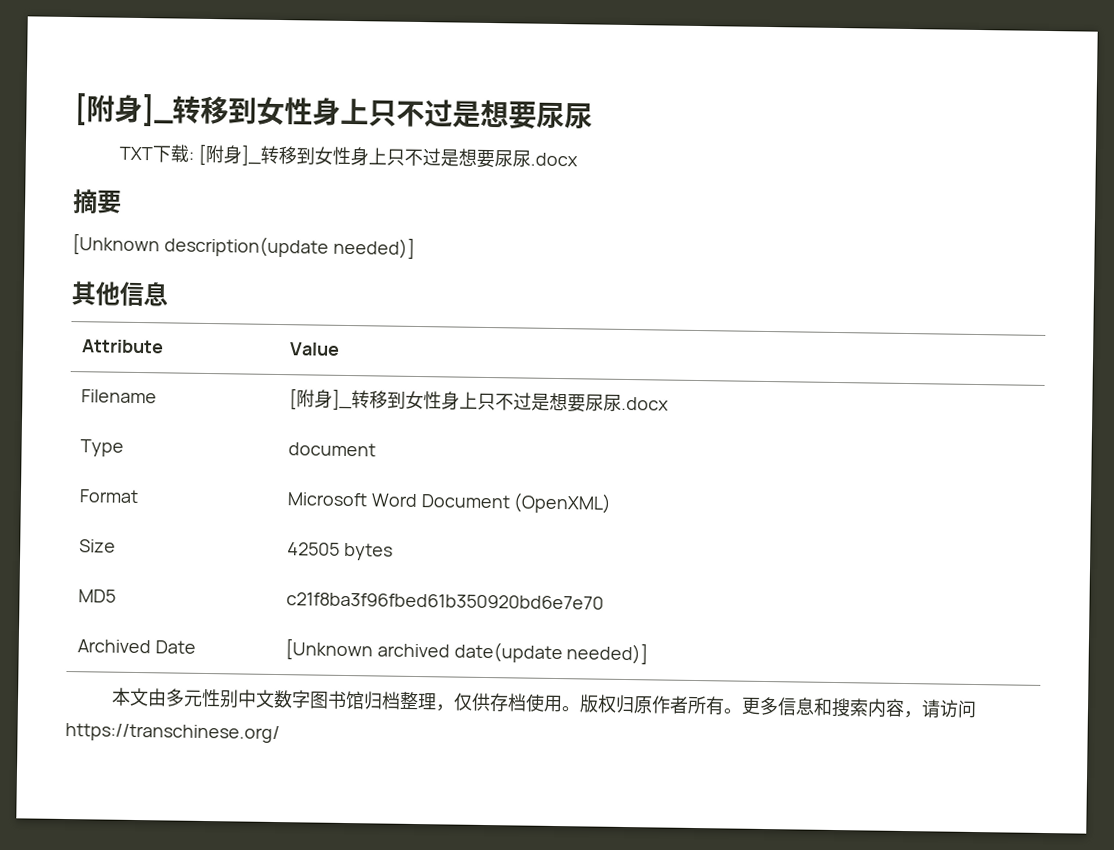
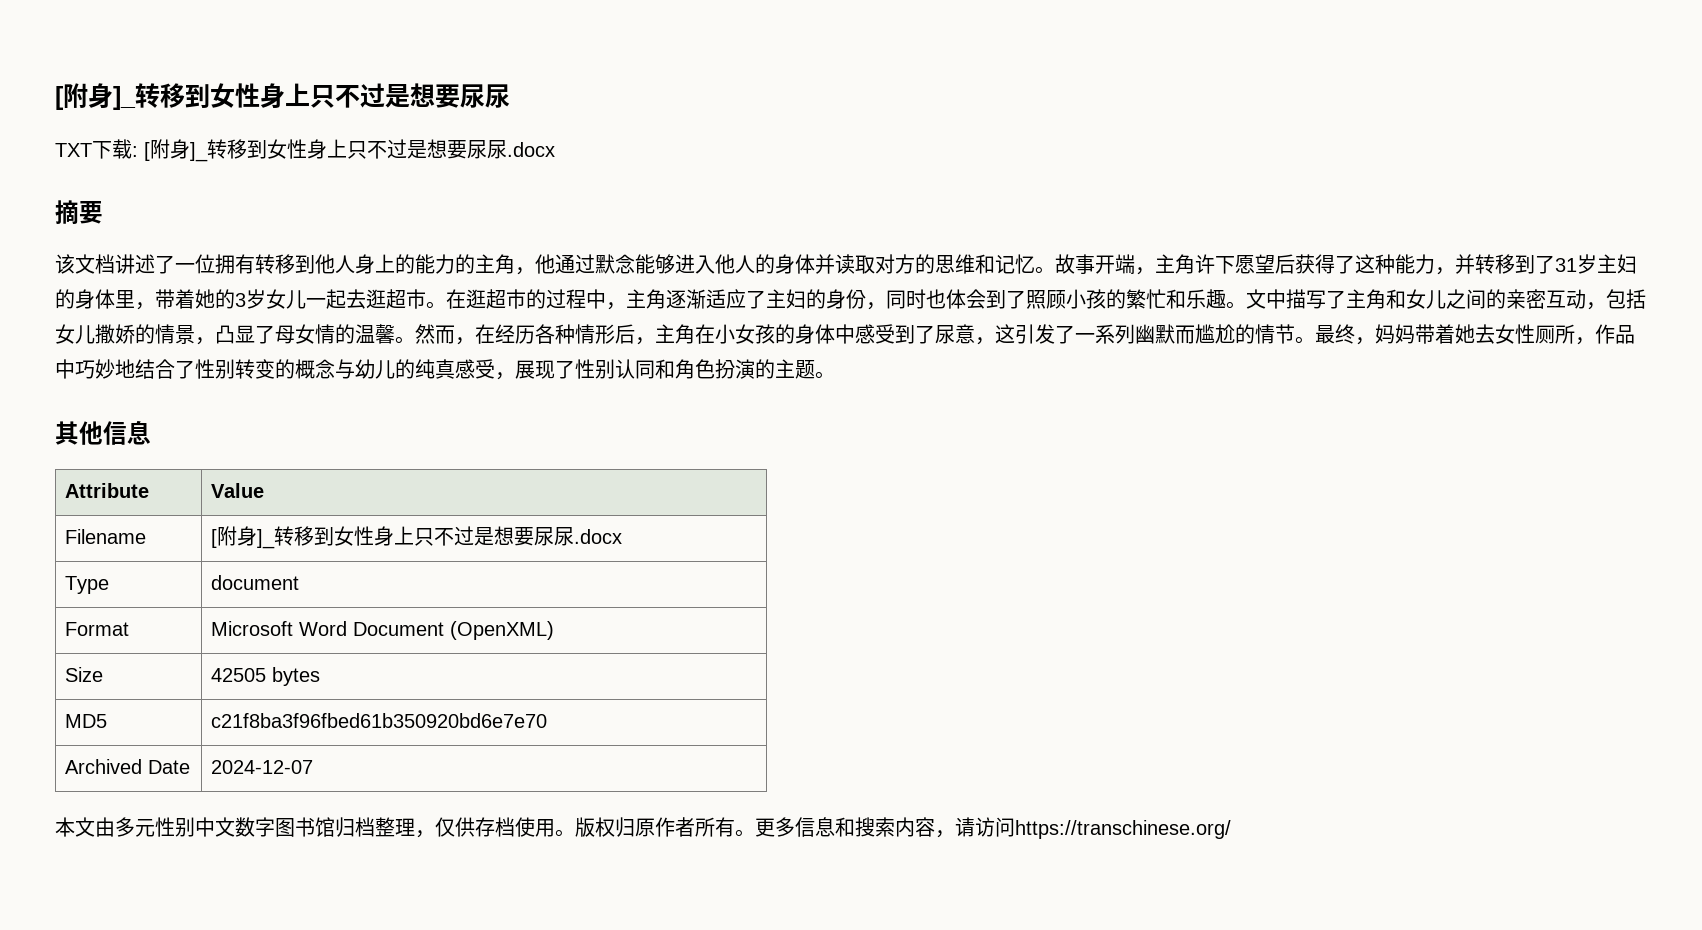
- [Unknown description(update needed)]
+ 该文档讲述了一位拥有转移到他人身上的能力的主角，他通过默念能够进入他人的身体并读取对方的思维和记忆。故事开端，主角许下愿望后获得了这种能力，并转移到了31岁主妇的身体里，带着她的3岁女儿一起去逛超市。在逛超市的过程中，主角逐渐适应了主妇的身份，同时也体会到了照顾小孩的繁忙和乐趣。文中描写了主角和女儿之间的亲密互动，包括女儿撒娇的情景，凸显了母女情的温馨。然而，在经历各种情形后，主角在小女孩的身体中感受到了尿意，这引发了一系列幽默而尴尬的情节。最终，妈妈带着她去女性厕所，作品中巧妙地结合了性别转变的概念与幼儿的纯真感受，展现了性别认同和角色扮演的主题。
- Archived Date | [Unknown archived date(update needed)]
+ Archived Date | 2024-12-07

